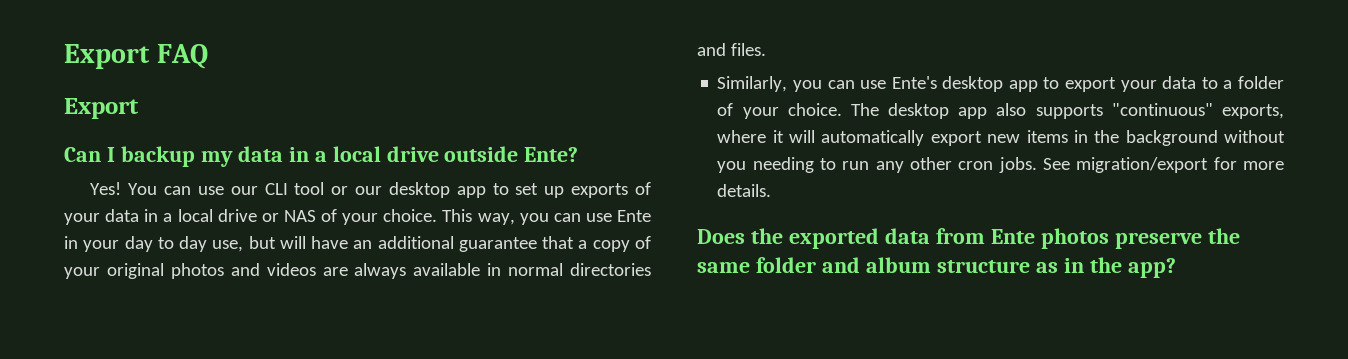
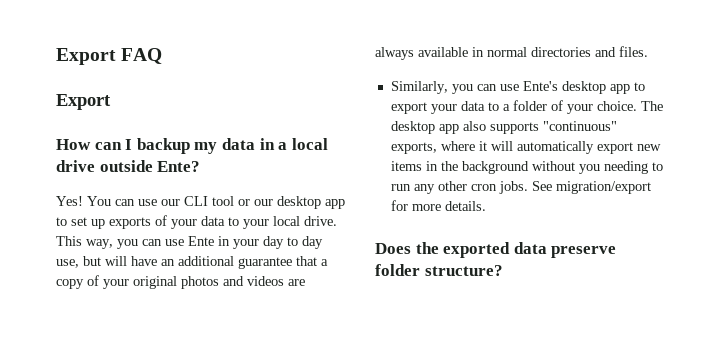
- Can I backup my data in a local drive outside Ente?
+ How can I backup my data in a local drive outside Ente?
- You can use our CLI tool or our desktop app to set up exports of your data in a local drive or NAS of your choice.
+ You can use our CLI tool or our desktop app to set up exports of your data to your local drive.
- Does the exported data from Ente photos preserve the same folder and album structure as in the app?
+ Does the exported data preserve folder structure?

